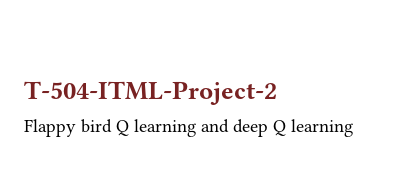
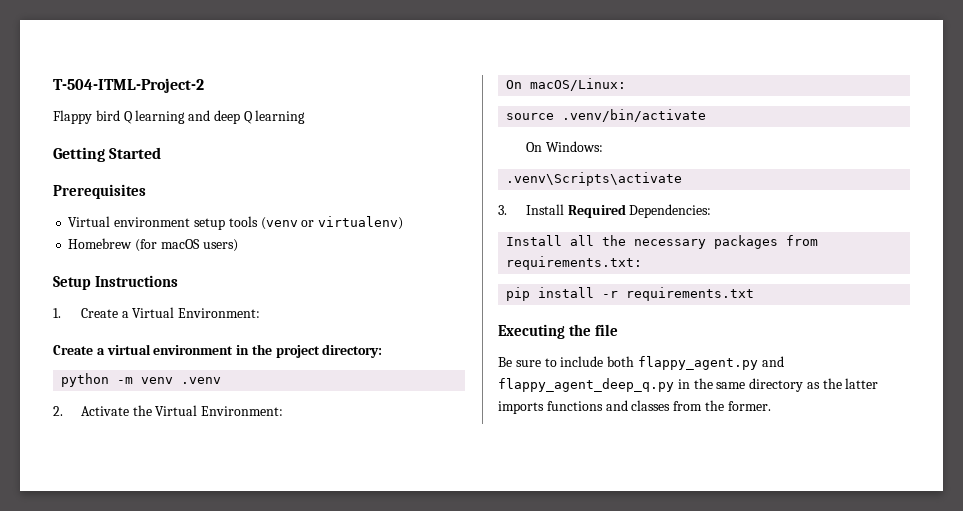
+ Getting Started
+ Prerequisites
+ Virtual environment setup tools (venv or virtualenv)
+ Homebrew (for macOS users)
+ Setup Instructions
+ 1. Create a Virtual Environment:
+ Create a virtual environment in the project directory:
+ python -m venv .venv
+ 2. Activate the Virtual Environment:
+ On macOS/Linux:
+ source .venv/bin/activate
+ On Windows:
+ .venv\Scripts\activate
+ 3. Install Required Dependencies:
+ Install all the necessary packages from requirements.txt:
+ pip install -r requirements.txt
+ Executing the file
+ Be sure to include both flappy_agent.py and flappy_agent_deep_q.py in the same directory as the latter imports functions and classes from the former.

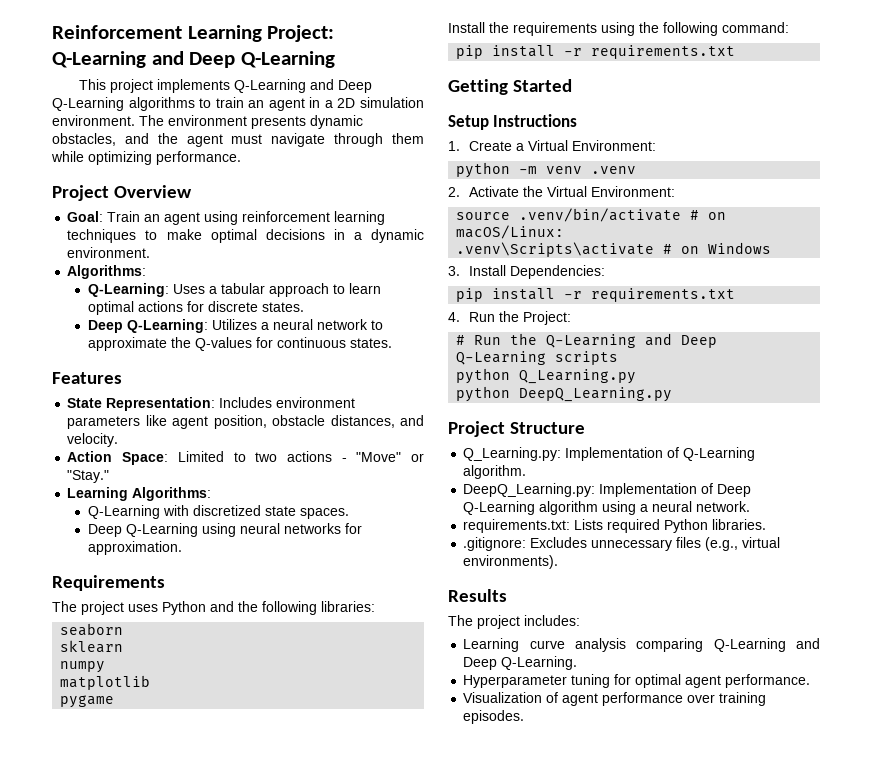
- T-504-ITML-Project-2
- Flappy bird Q learning and deep Q learning
+ Reinforcement Learning Project: Q-Learning and Deep Q-Learning
+ This project implements Q-Learning and Deep Q-Learning algorithms to train an agent in a 2D simulation environment. The environment presents dynamic obstacles, and the agent must navigate through them while optimizing performance.
+ Project Overview
+ Goal: Train an agent using reinforcement learning techniques to make optimal decisions in a dynamic environment.
+ Algorithms:
+ Q-Learning: Uses a tabular approach to learn optimal actions for discrete states.
+ Deep Q-Learning: Utilizes a neural network to approximate the Q-values for continuous states.
+ Features
+ State Representation: Includes environment parameters like agent position, obstacle distances, and velocity.
+ Action Space: Limited to two actions - "Move" or "Stay."
+ Learning Algorithms:
+ Q-Learning with discretized state spaces.
+ Deep Q-Learning using neural networks for approximation.
+ Requirements
+ The project uses Python and the following libraries:
+ seaborn
+ sklearn
+ numpy
+ matplotlib
+ pygame
+ Install the requirements using the following command:
+ pip install -r requirements.txt
  Getting Started
- Prerequisites
- Virtual environment setup tools (venv or virtualenv)
- Homebrew (for macOS users)
- Create a virtual environment in the project directory:
- On macOS/Linux:
- source .venv/bin/activate
- On Windows:
- .venv\Scripts\activate
+ source .venv/bin/activate # on macOS/Linux:
+ .venv\Scripts\activate # on Windows
- 3. Install Required Dependencies:
- Install all the necessary packages from requirements.txt:
+ 3. Install Dependencies:
  pip install -r requirements.txt
- Executing the file
- Be sure to include both flappy_agent.py and flappy_agent_deep_q.py in the same directory as the latter imports functions and classes from the former.
+ 4. Run the Project:
+ # Run the Q-Learning and Deep Q-Learning scripts
+ python Q_Learning.py
+ python DeepQ_Learning.py
+ Project Structure
+ Q_Learning.py: Implementation of Q-Learning algorithm.
+ DeepQ_Learning.py: Implementation of Deep Q-Learning algorithm using a neural network.
+ requirements.txt: Lists required Python libraries.
+ .gitignore: Excludes unnecessary files (e.g., virtual environments).
+ Results
+ The project includes:
+ Learning curve analysis comparing Q-Learning and Deep Q-Learning.
+ Hyperparameter tuning for optimal agent performance.
+ Visualization of agent performance over training episodes.

